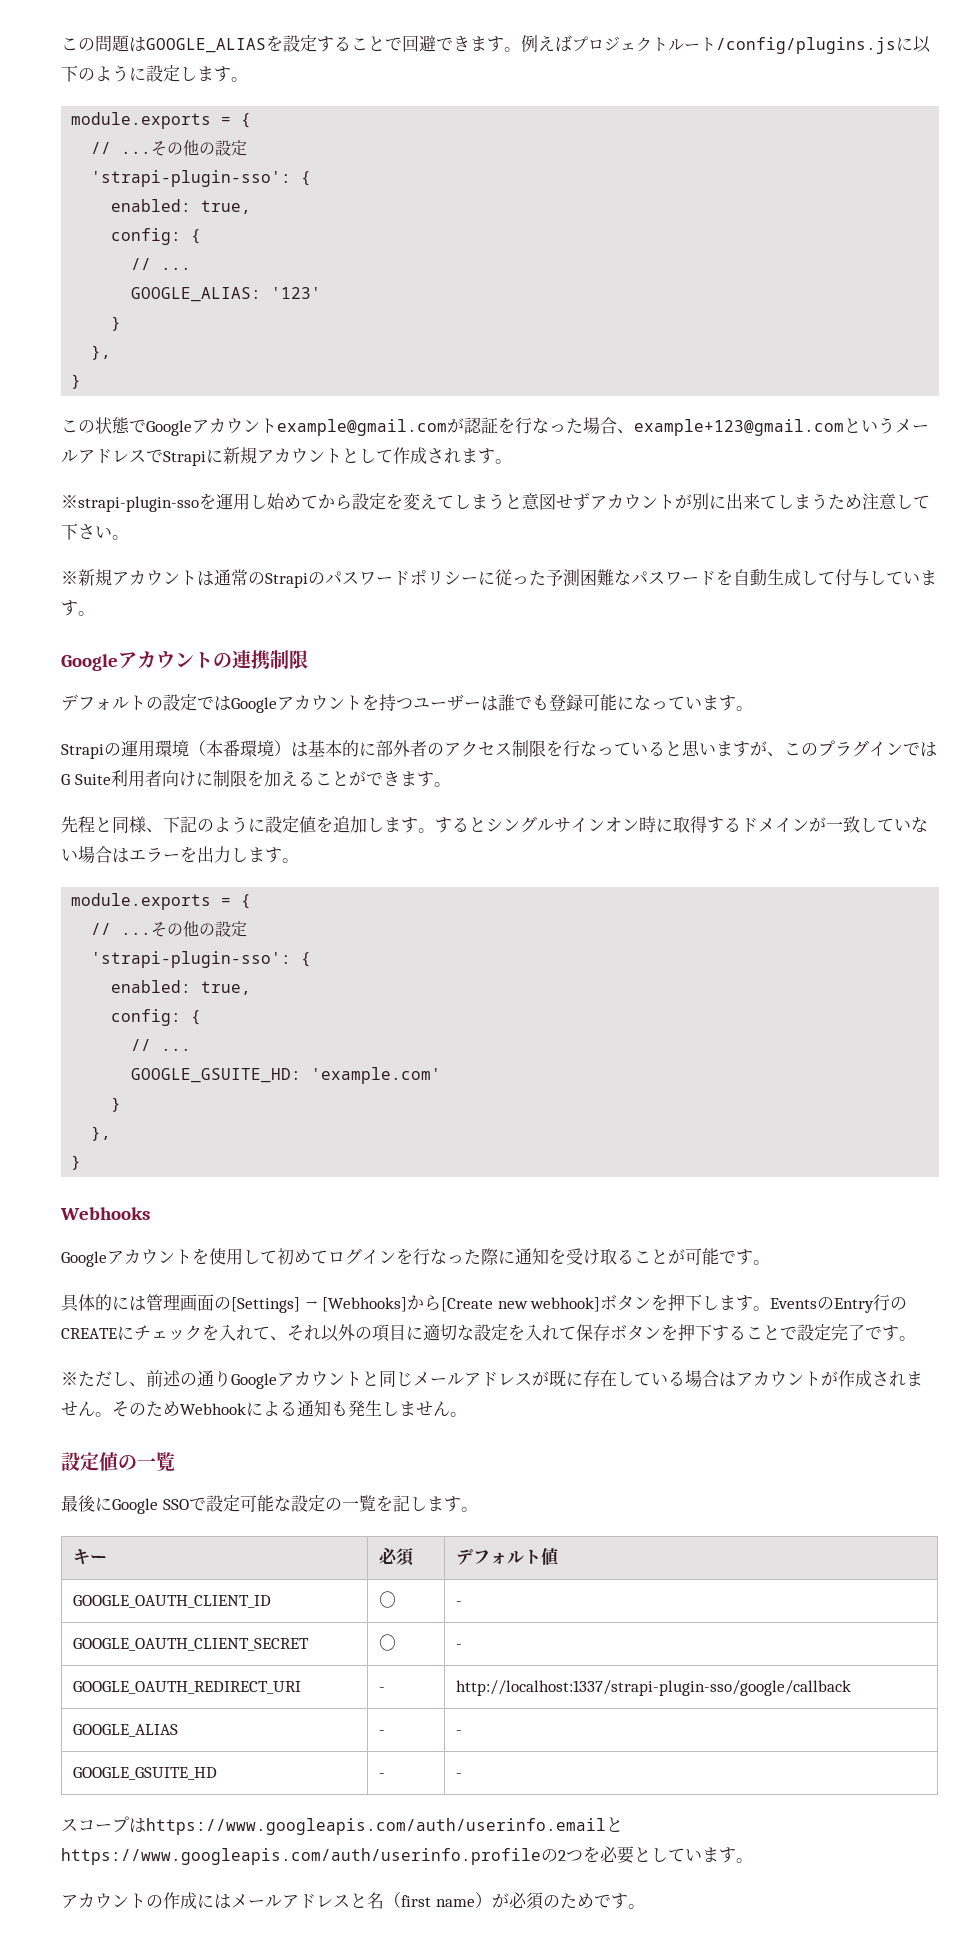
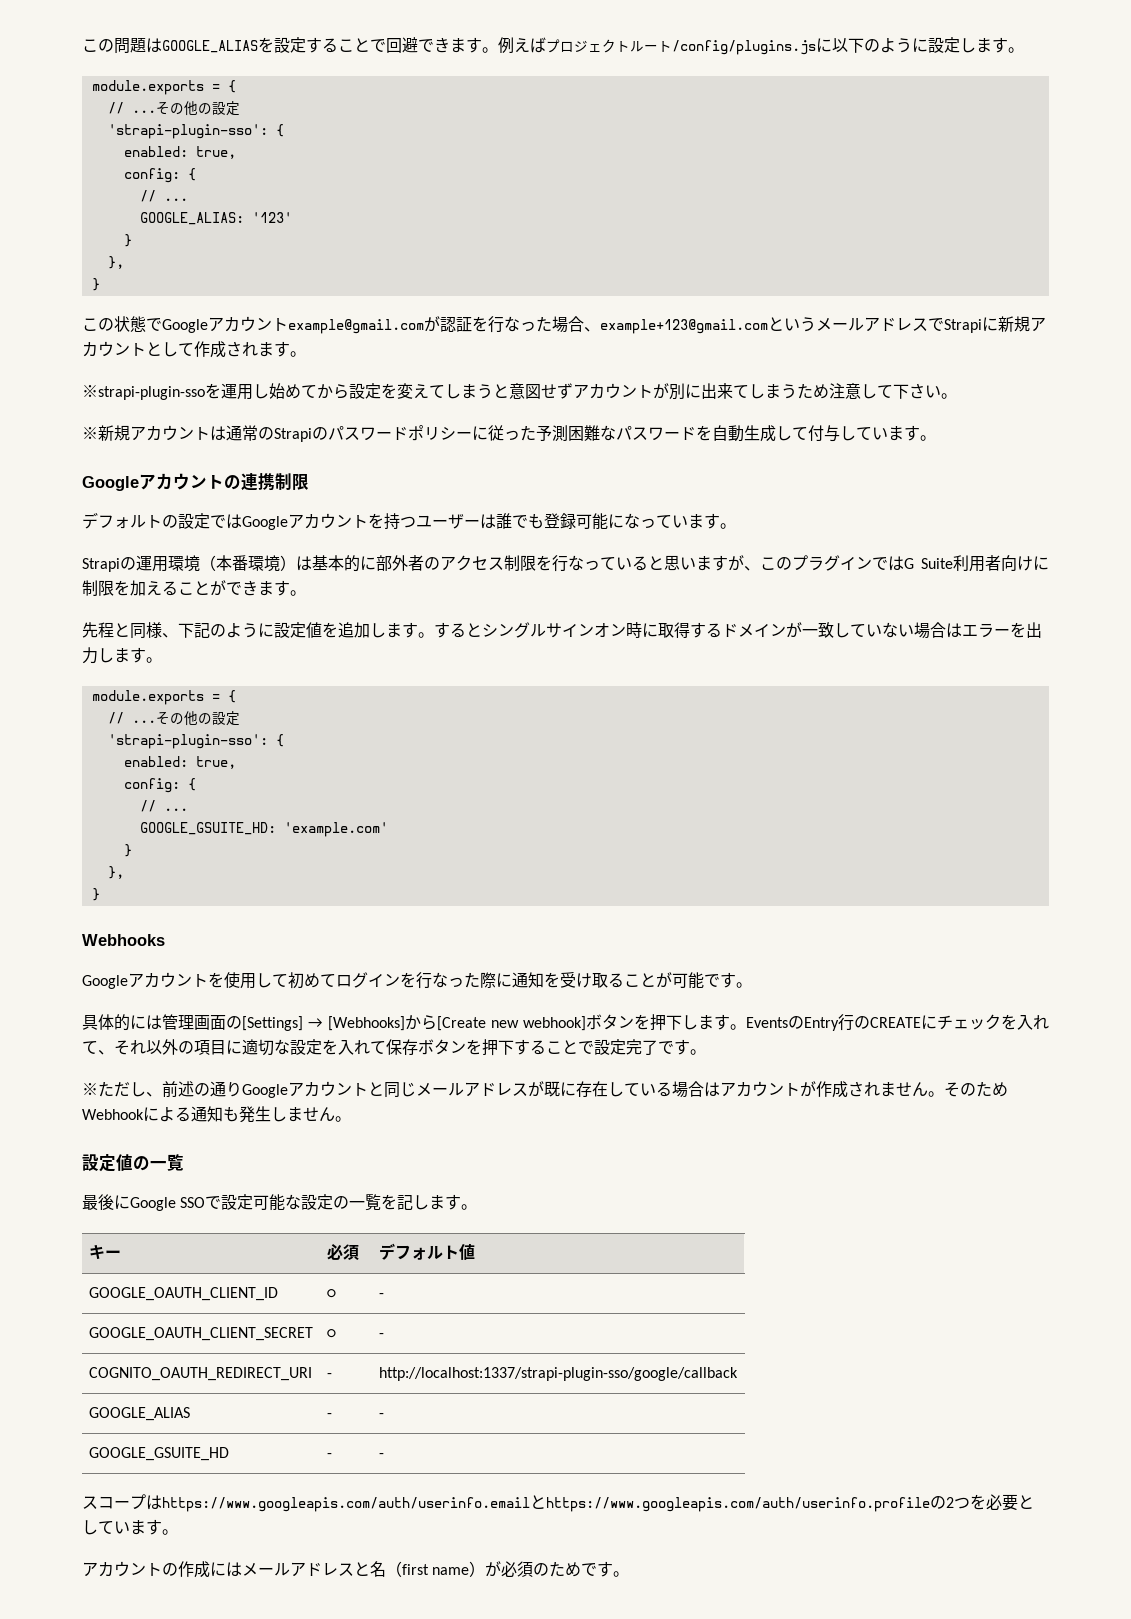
- GOOGLE_OAUTH_REDIRECT_URI | - | http://localhost:1337/strapi-plugin-sso/google/callback
+ COGNITO_OAUTH_REDIRECT_URI | - | http://localhost:1337/strapi-plugin-sso/google/callback

